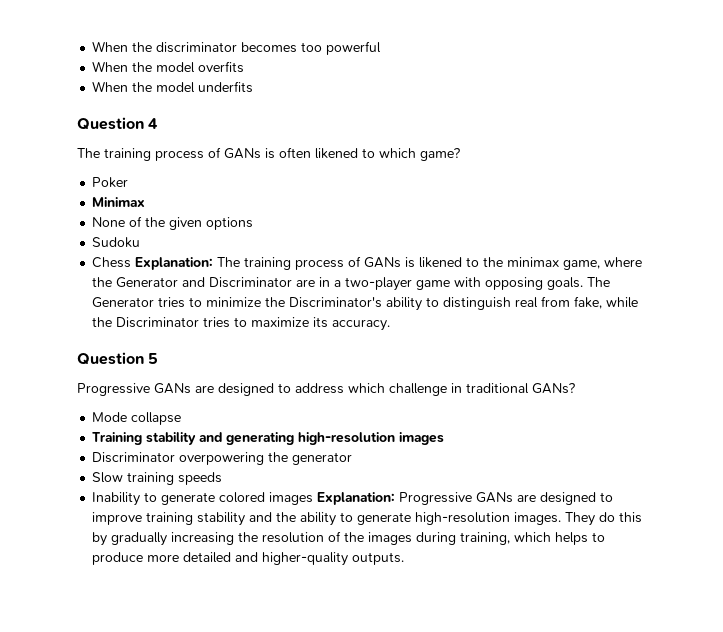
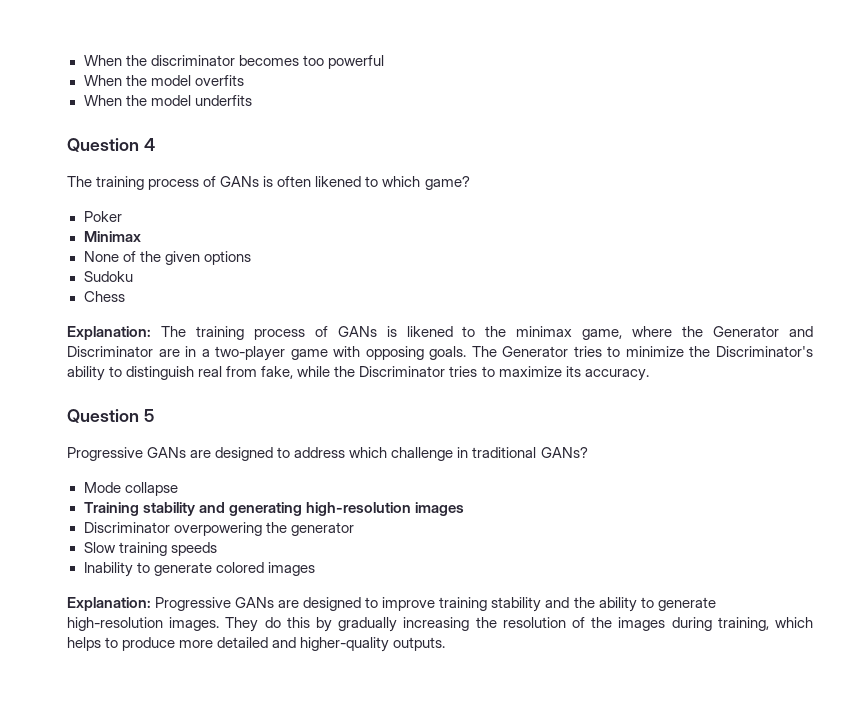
- Chess Explanation: The training process of GANs is likened to the minimax game, where the Generator and Discriminator are in a two-player game with opposing goals.
+ Chess
+ Explanation: The training process of GANs is likened to the minimax game, where the Generator and Discriminator are in a two-player game with opposing goals.
- Inability to generate colored images Explanation: Progressive GANs are designed to improve training stability and the ability to generate high-resolution images.
+ Inability to generate colored images
+ Explanation: Progressive GANs are designed to improve training stability and the ability to generate high-resolution images.

